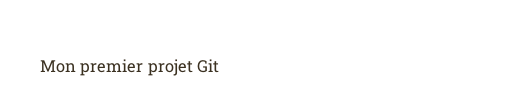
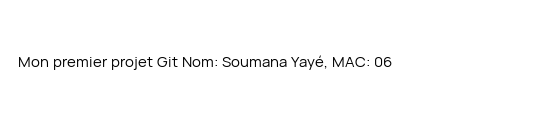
- Mon premier projet Git
+ Mon premier projet Git Nom: Soumana Yayé, MAC: 06

